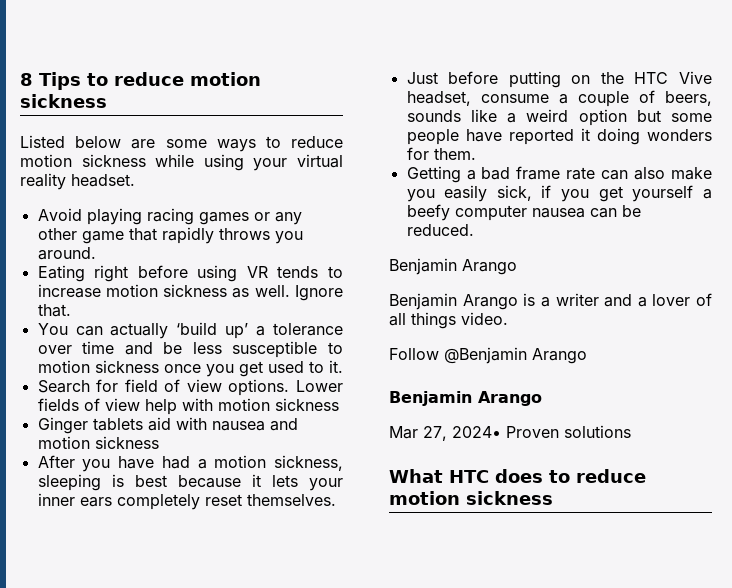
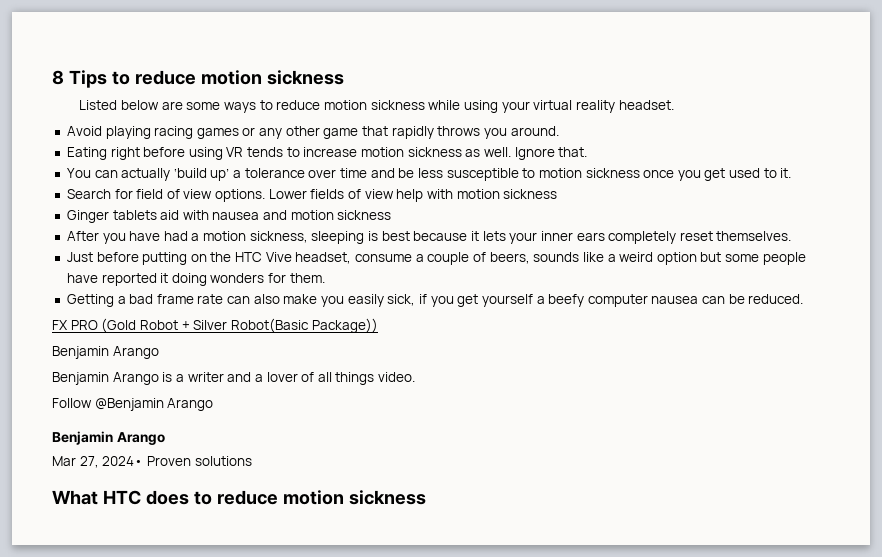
+ FX PRO (Gold Robot + Silver Robot(Basic Package))

